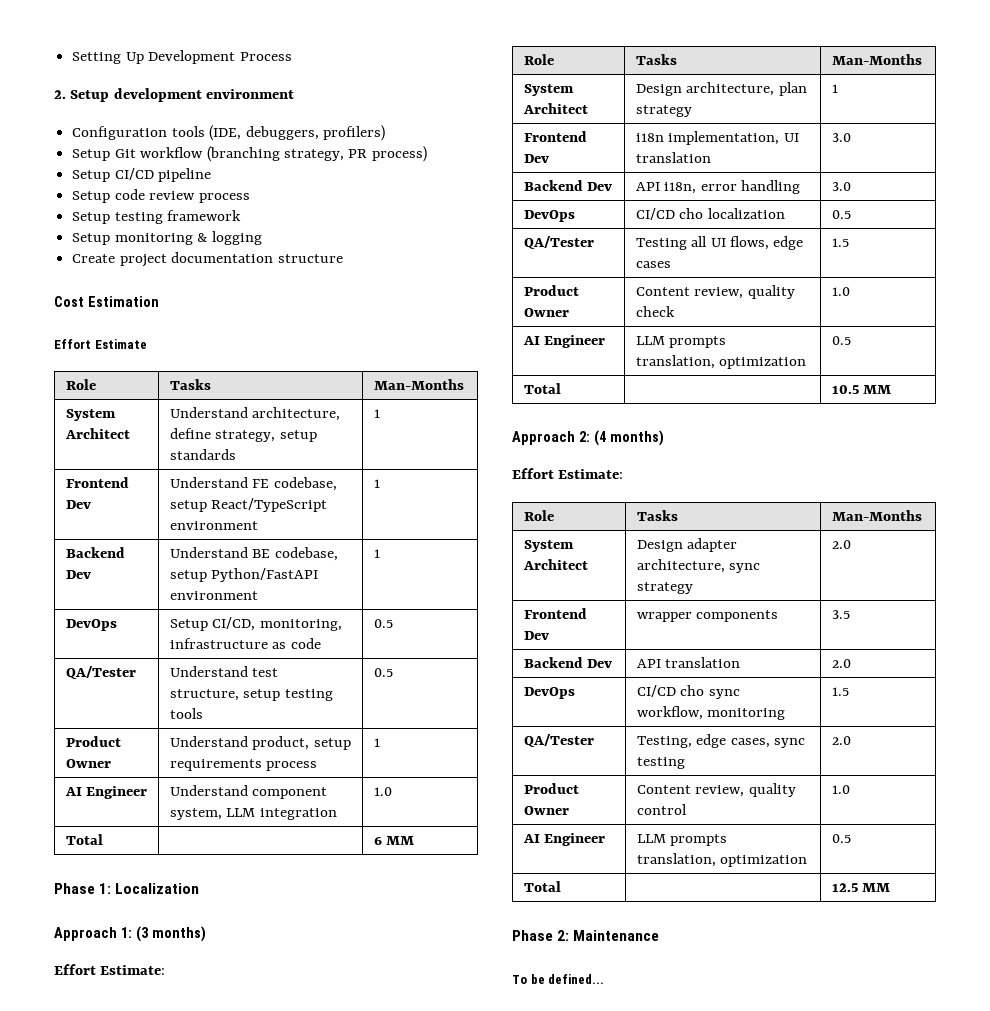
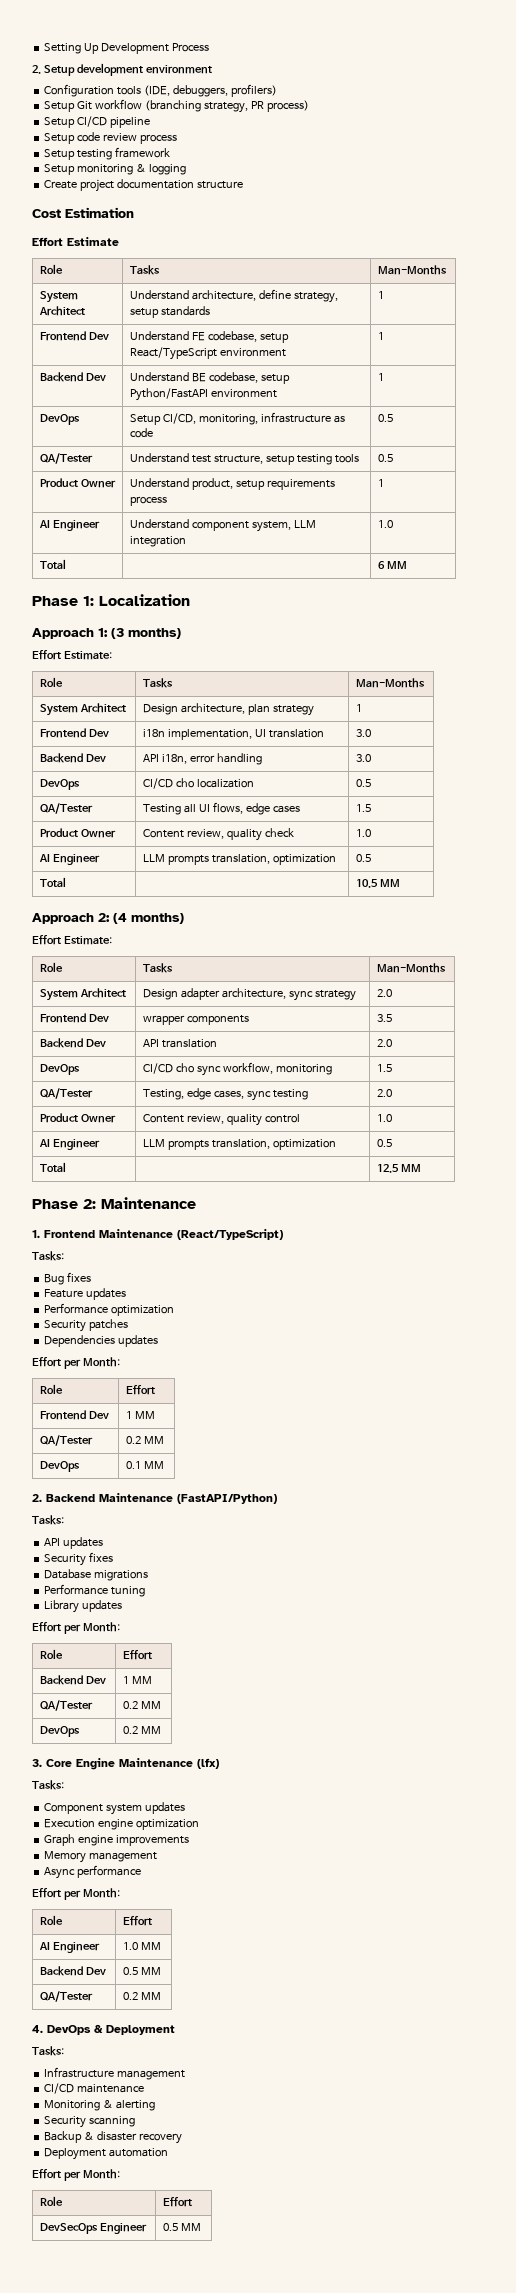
- To be defined...
+ 1. Frontend Maintenance (React/TypeScript)
+ Tasks:
+ Bug fixes
+ Feature updates
+ Performance optimization
+ Security patches
+ Dependencies updates
+ Effort per Month:
+ Role | Effort
+ Frontend Dev | 1 MM
+ QA/Tester | 0.2 MM
+ DevOps | 0.1 MM
+ 2. Backend Maintenance (FastAPI/Python)
+ Tasks:
+ API updates
+ Security fixes
+ Database migrations
+ Performance tuning
+ Library updates
+ Effort per Month:
+ Role | Effort
+ Backend Dev | 1 MM
+ QA/Tester | 0.2 MM
+ DevOps | 0.2 MM
+ 3. Core Engine Maintenance (lfx)
+ Tasks:
+ Component system updates
+ Execution engine optimization
+ Graph engine improvements
+ Memory management
+ Async performance
+ Effort per Month:
+ Role | Effort
+ AI Engineer | 1.0 MM
+ Backend Dev | 0.5 MM
+ QA/Tester | 0.2 MM
+ 4. DevOps & Deployment
+ Tasks:
+ Infrastructure management
+ CI/CD maintenance
+ Monitoring & alerting
+ Security scanning
+ Backup & disaster recovery
+ Deployment automation
+ Effort per Month:
+ Role | Effort
+ DevSecOps Engineer | 0.5 MM

